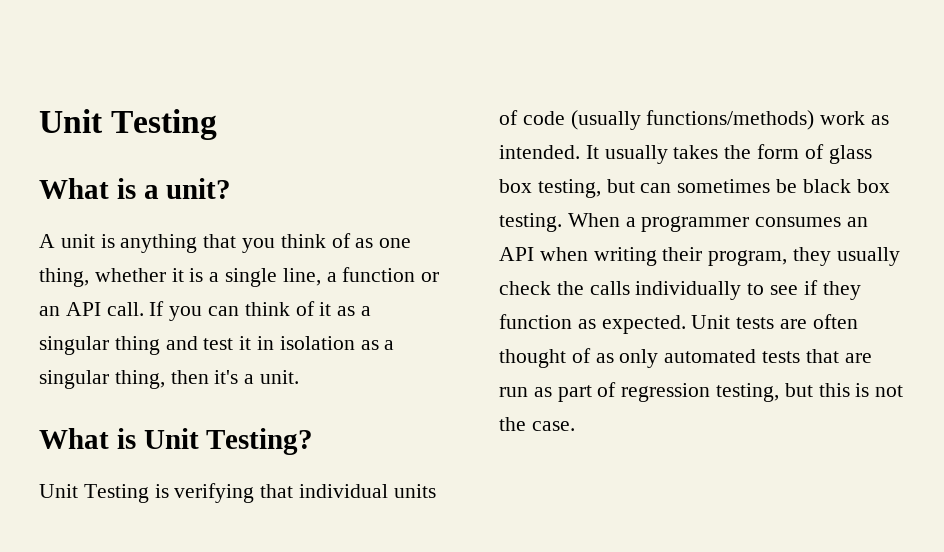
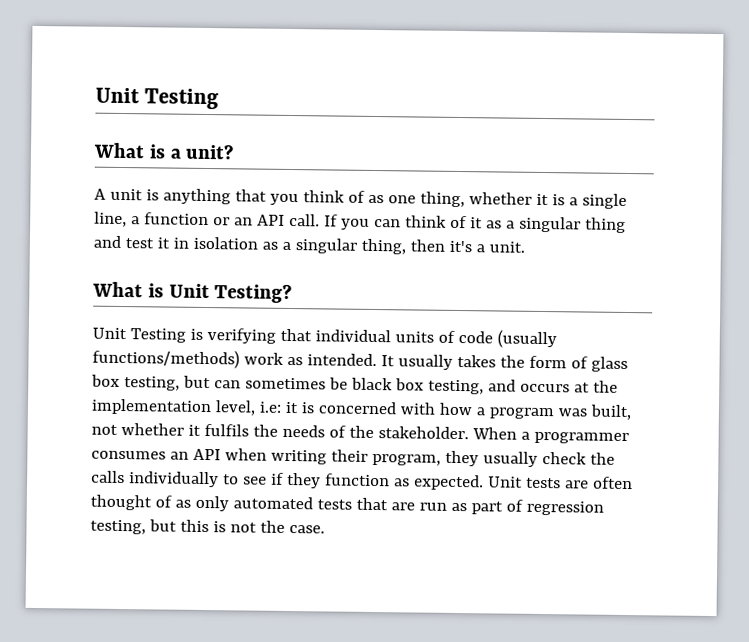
- It usually takes the form of glass box testing, but can sometimes be black box testing.
+ It usually takes the form of glass box testing, but can sometimes be black box testing, and occurs at the implementation level, i.e: it is concerned with how a program was built, not whether it fulfils the needs of the stakeholder.

